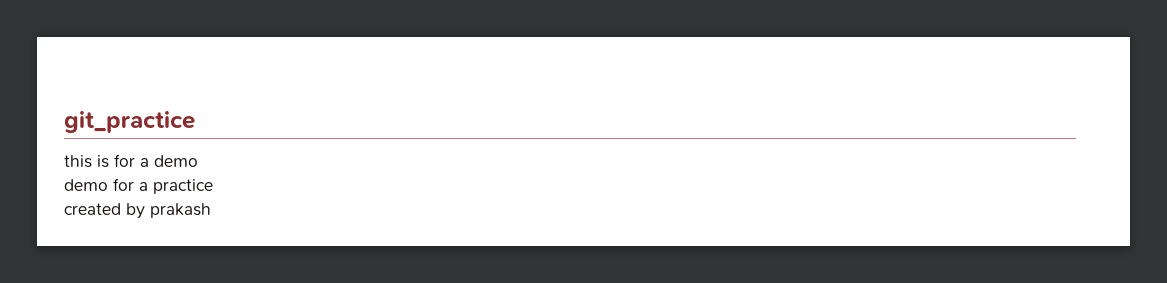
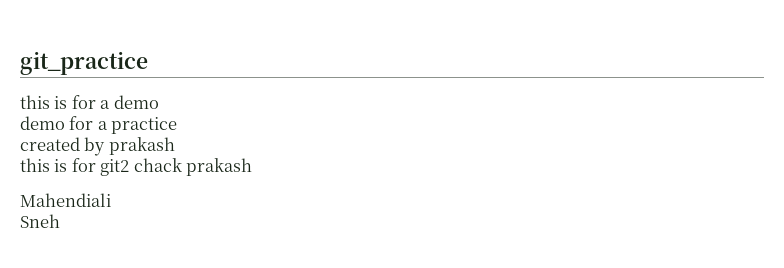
+ this is for git2 chack prakash
+ Mahendiali
+ Sneh

